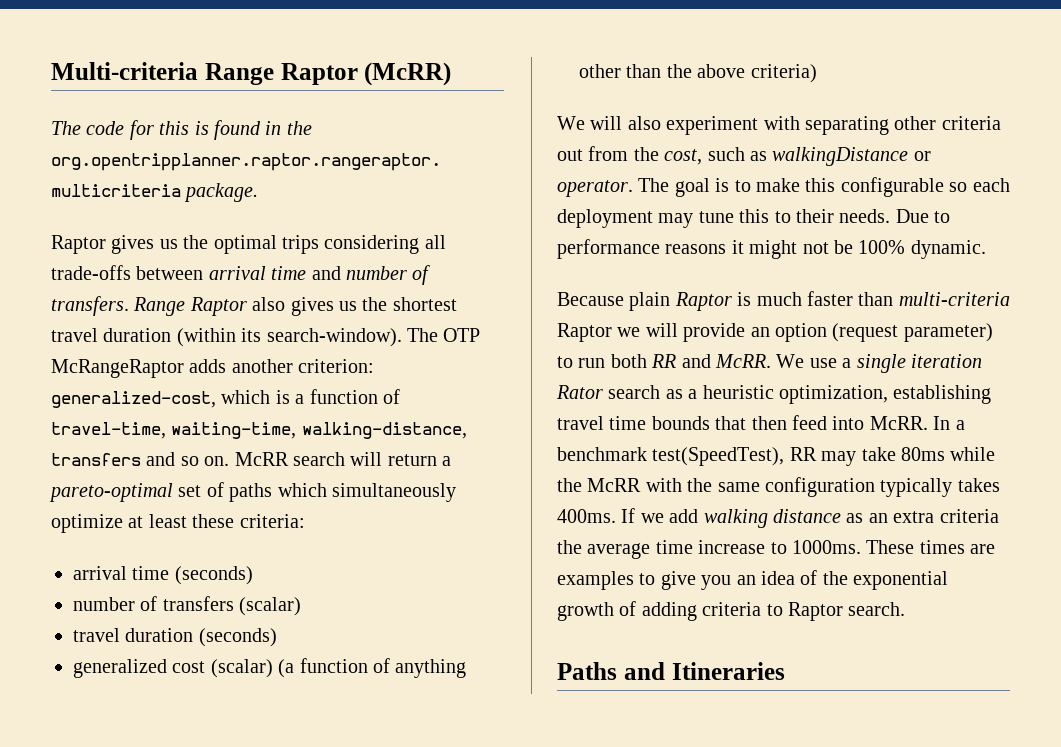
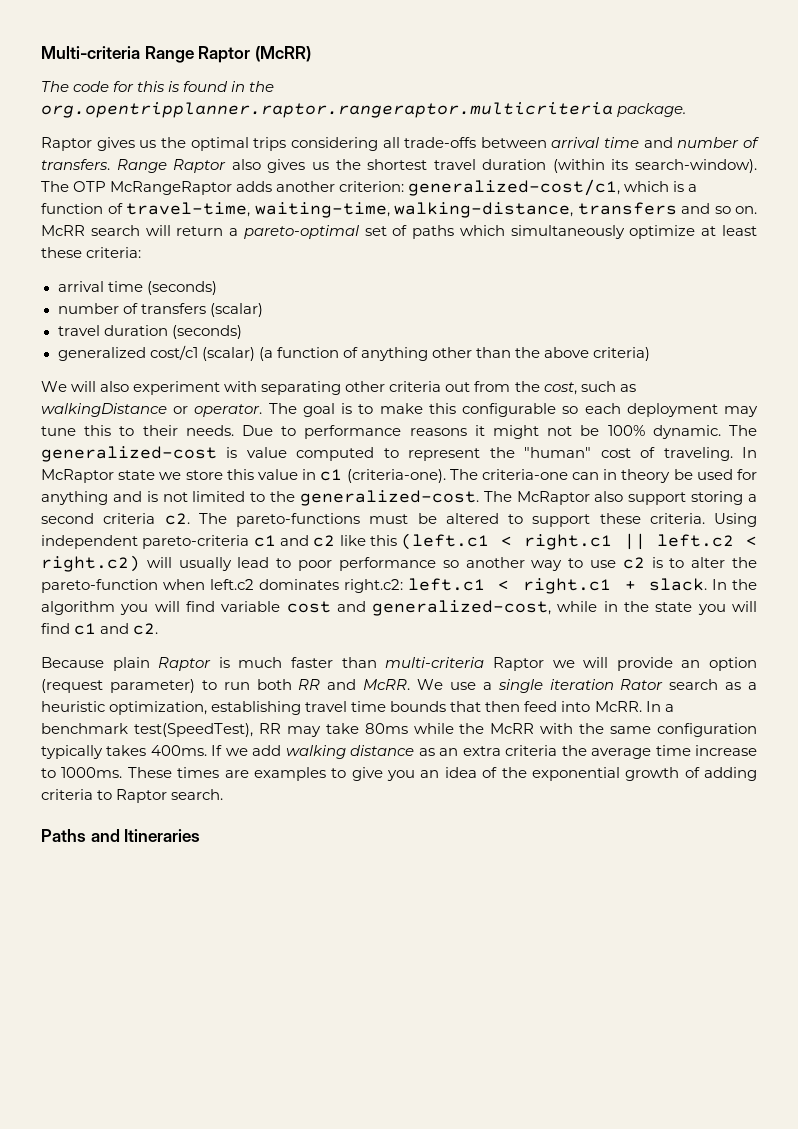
- The OTP McRangeRaptor adds another criterion: generalized-cost, which is a function of travel-time, waiting-time, walking-distance, transfers and so on.
+ The OTP McRangeRaptor adds another criterion: generalized-cost/c1, which is a function of travel-time, waiting-time, walking-distance, transfers and so on.
- generalized cost (scalar) (a function of anything other than the above criteria)
+ generalized cost/c1 (scalar) (a function of anything other than the above criteria)
+ The generalized-cost is value computed to represent the "human" cost of traveling. In McRaptor state we store this value in c1 (criteria-one). The criteria-one can in theory be used for anything and is not limited to the generalized-cost. The McRaptor also support storing a second criteria c2. The pareto-functions must be altered to support these criteria. Using independent pareto-criteria c1 and c2 like this (left.c1 < right.c1 || left.c2 < right.c2) will usually lead to poor performance so another way to use c2 is to alter the pareto-function when left.c2 dominates right.c2: left.c1 < right.c1 + slack. In the algorithm you will find variable cost and generalized-cost, while in the state you will find c1 and c2.

